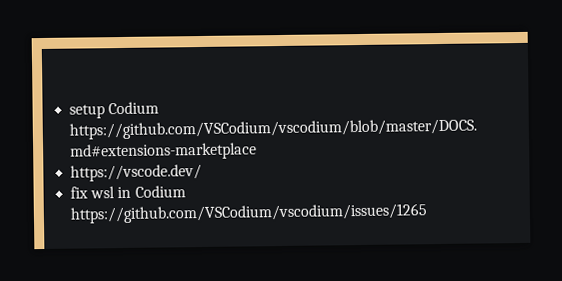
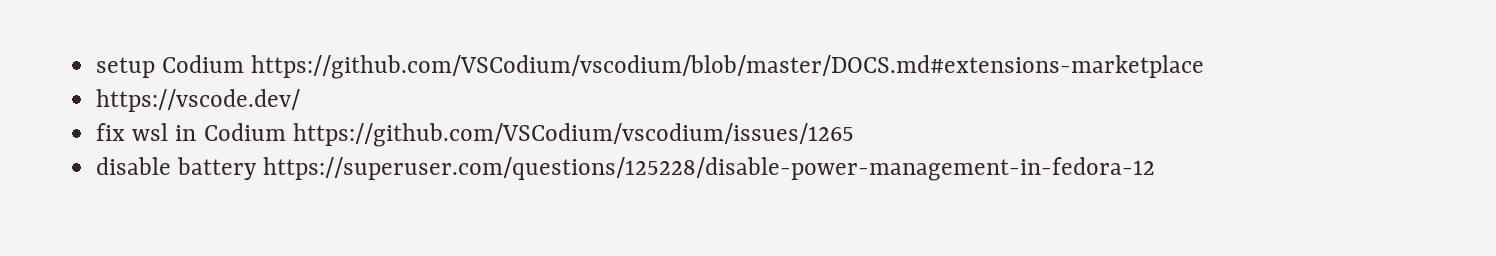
+ disable battery https://superuser.com/questions/125228/disable-power-management-in-fedora-12

